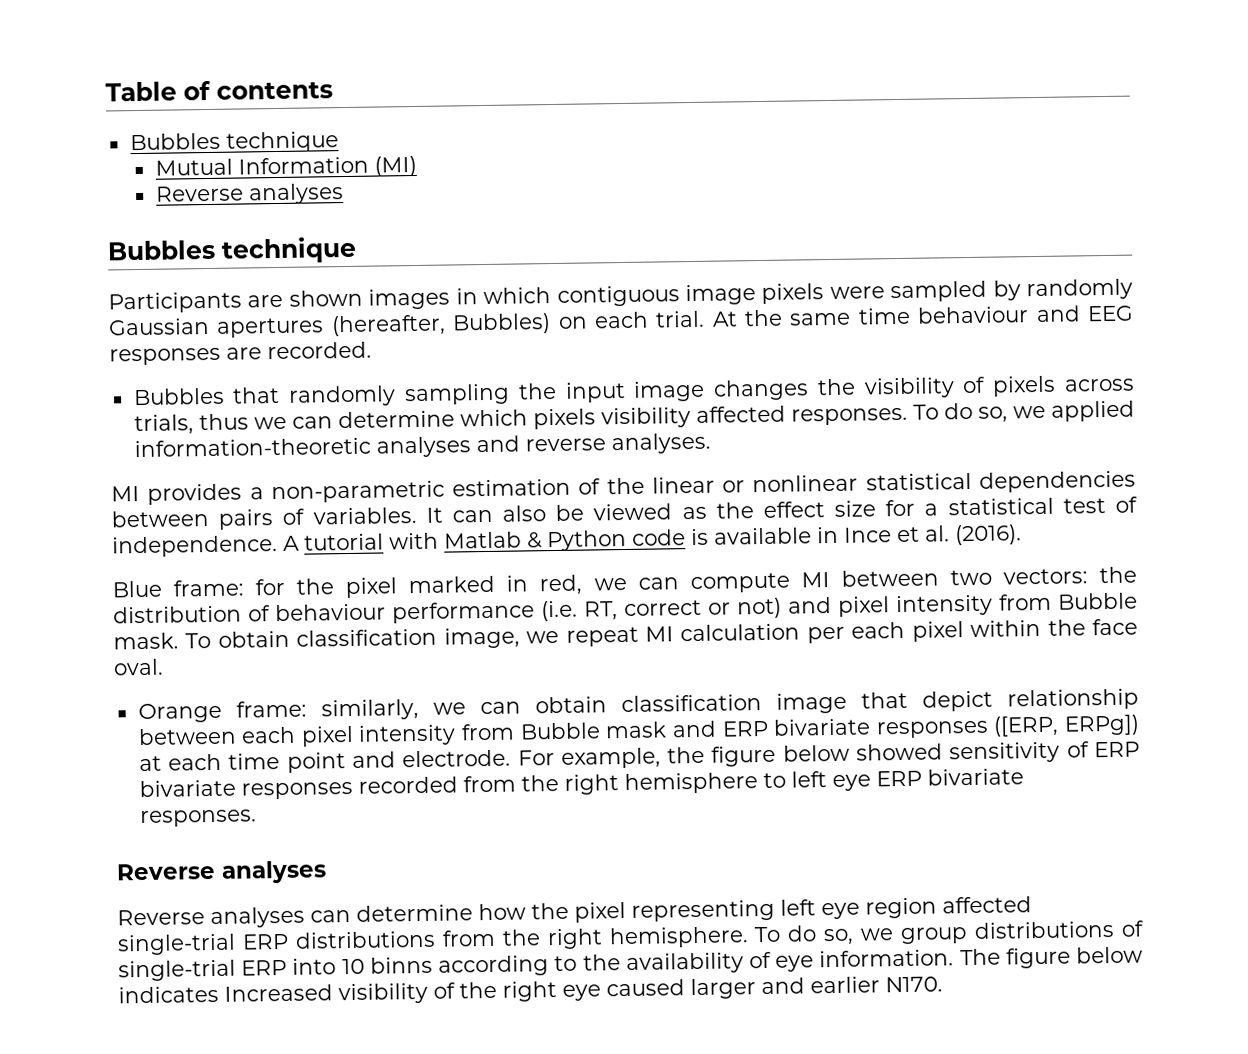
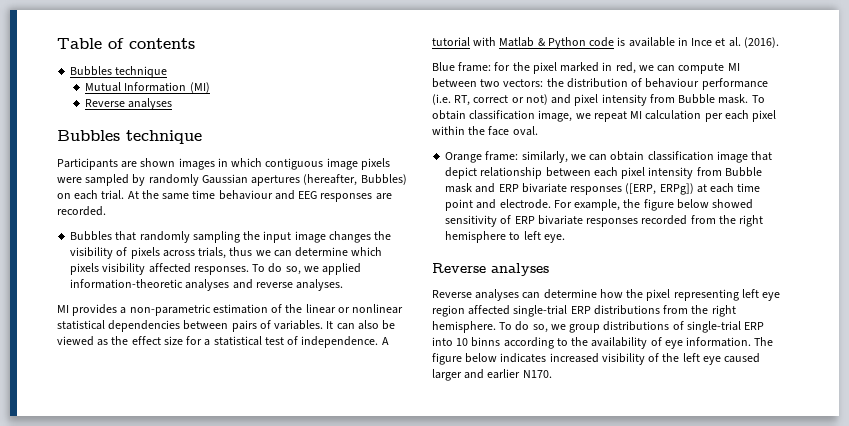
- For example, the figure below showed sensitivity of ERP bivariate responses recorded from the right hemisphere to left eye ERP bivariate responses.
+ For example, the figure below showed sensitivity of ERP bivariate responses recorded from the right hemisphere to left eye.
- The figure below indicates Increased visibility of the right eye caused larger and earlier N170.
+ The figure below indicates increased visibility of the left eye caused larger and earlier N170.

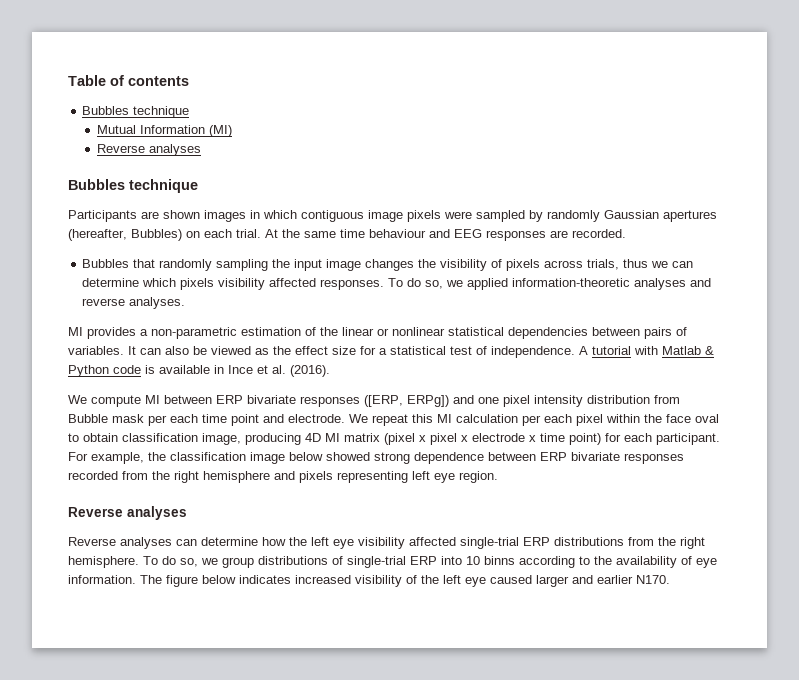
- Blue frame: for the pixel marked in red, we can compute MI between two vectors: the distribution of behaviour performance (i.e. RT, correct or not) and pixel intensity from Bubble mask. To obtain classification image, we repeat MI calculation per each pixel within the face oval.
- Orange frame: similarly, we can obtain classification image that depict relationship between each pixel intensity from Bubble mask and ERP bivariate responses ([ERP, ERPg]) at each time point and electrode. For example, the figure below showed sensitivity of ERP bivariate responses recorded from the right hemisphere to left eye.
+ We compute MI between ERP bivariate responses ([ERP, ERPg]) and one pixel intensity distribution from Bubble mask per each time point and electrode. We repeat this MI calculation per each pixel within the face oval to obtain classification image, producing 4D MI matrix (pixel x pixel x electrode x time point) for each participant. For example, the classification image below showed strong dependence between ERP bivariate responses recorded from the right hemisphere and pixels representing left eye region.
- Reverse analyses can determine how the pixel representing left eye region affected single-trial ERP distributions from the right hemisphere.
+ Reverse analyses can determine how the left eye visibility affected single-trial ERP distributions from the right hemisphere.

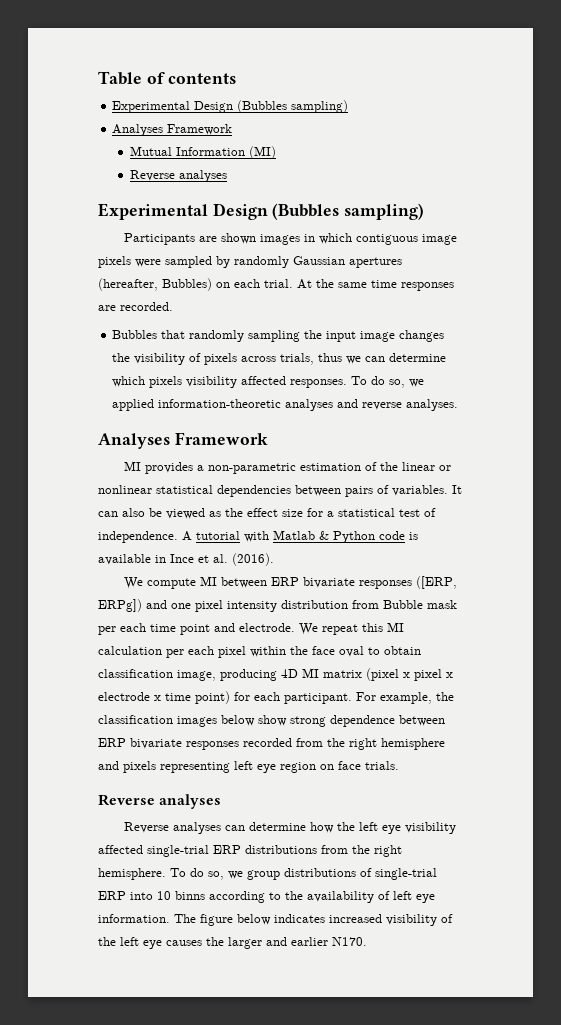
  Table of contents
- Bubbles technique
+ Experimental Design (Bubbles sampling)
+ Analyses Framework
  Mutual Information (MI)
  Reverse analyses
- Bubbles technique
+ Experimental Design (Bubbles sampling)
- At the same time behaviour and EEG responses are recorded.
+ At the same time responses are recorded.
  To do so, we applied information-theoretic analyses and reverse analyses.
+ Analyses Framework
- For example, the classification image below showed strong dependence between ERP bivariate responses recorded from the right hemisphere and pixels representing left eye region.
+ For example, the classification images below show strong dependence between ERP bivariate responses recorded from the right hemisphere and pixels representing left eye region on face trials.
- To do so, we group distributions of single-trial ERP into 10 binns according to the availability of eye information.
+ To do so, we group distributions of single-trial ERP into 10 binns according to the availability of left eye information.
- The figure below indicates increased visibility of the left eye caused larger and earlier N170.
+ The figure below indicates increased visibility of the left eye causes the larger and earlier N170.

